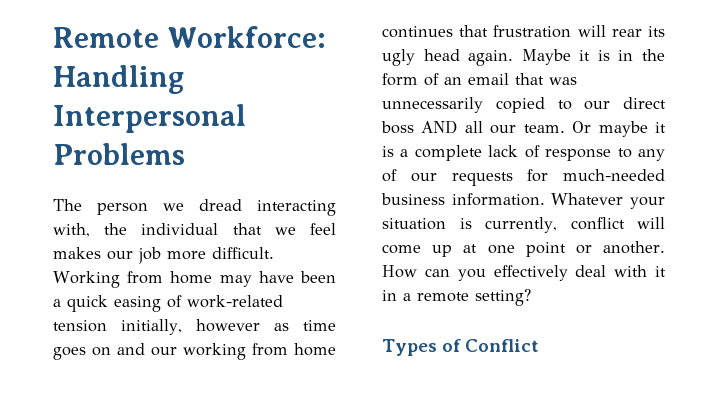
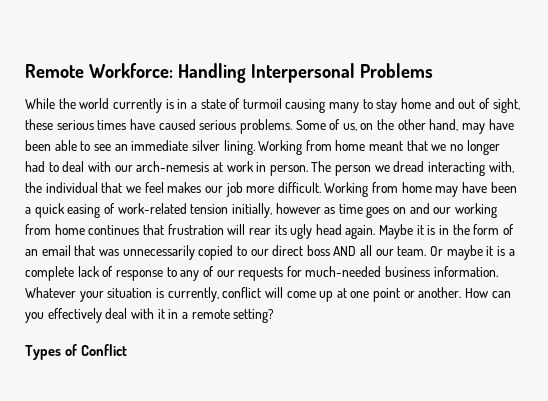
+ While the world currently is in a state of turmoil causing many to stay home and out of sight, these serious times have caused serious problems. Some of us, on the other hand, may have been able to see an immediate silver lining. Working from home meant that we no longer had to deal with our arch-nemesis at work in person.

